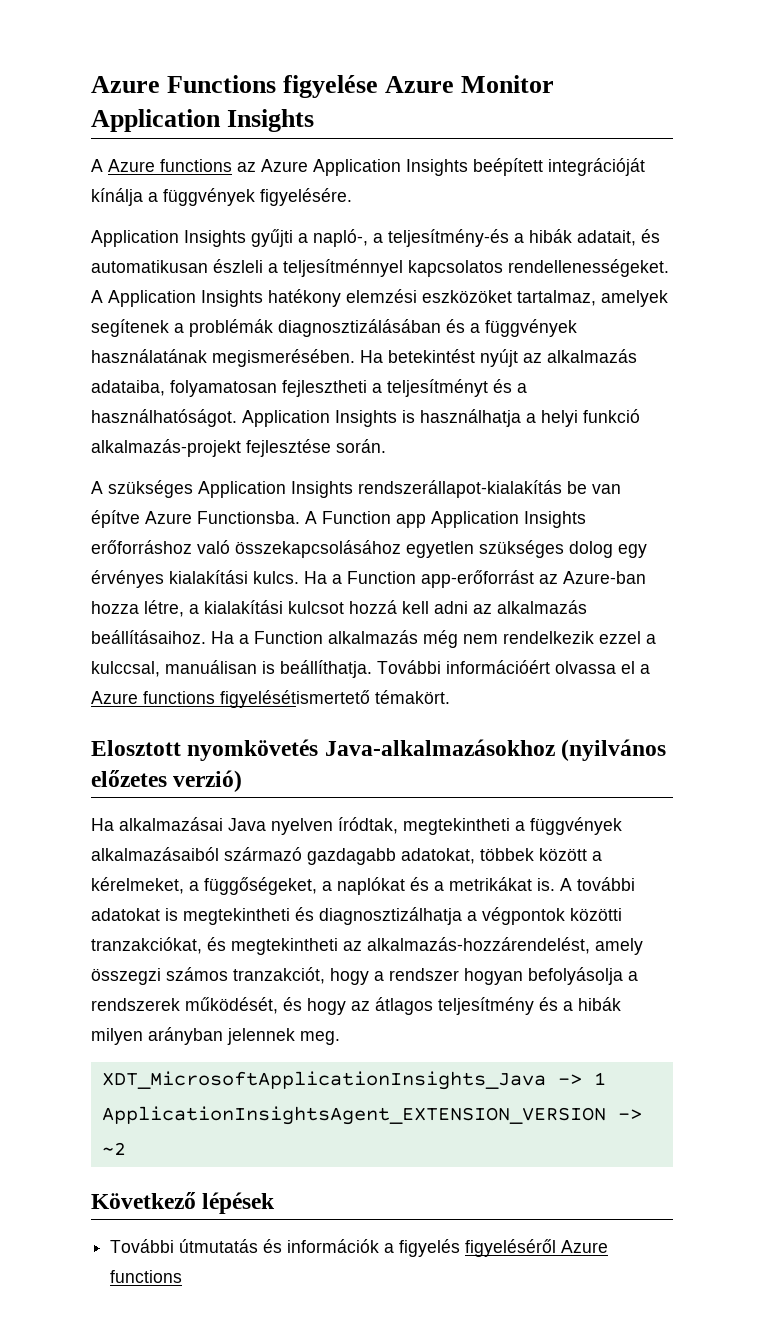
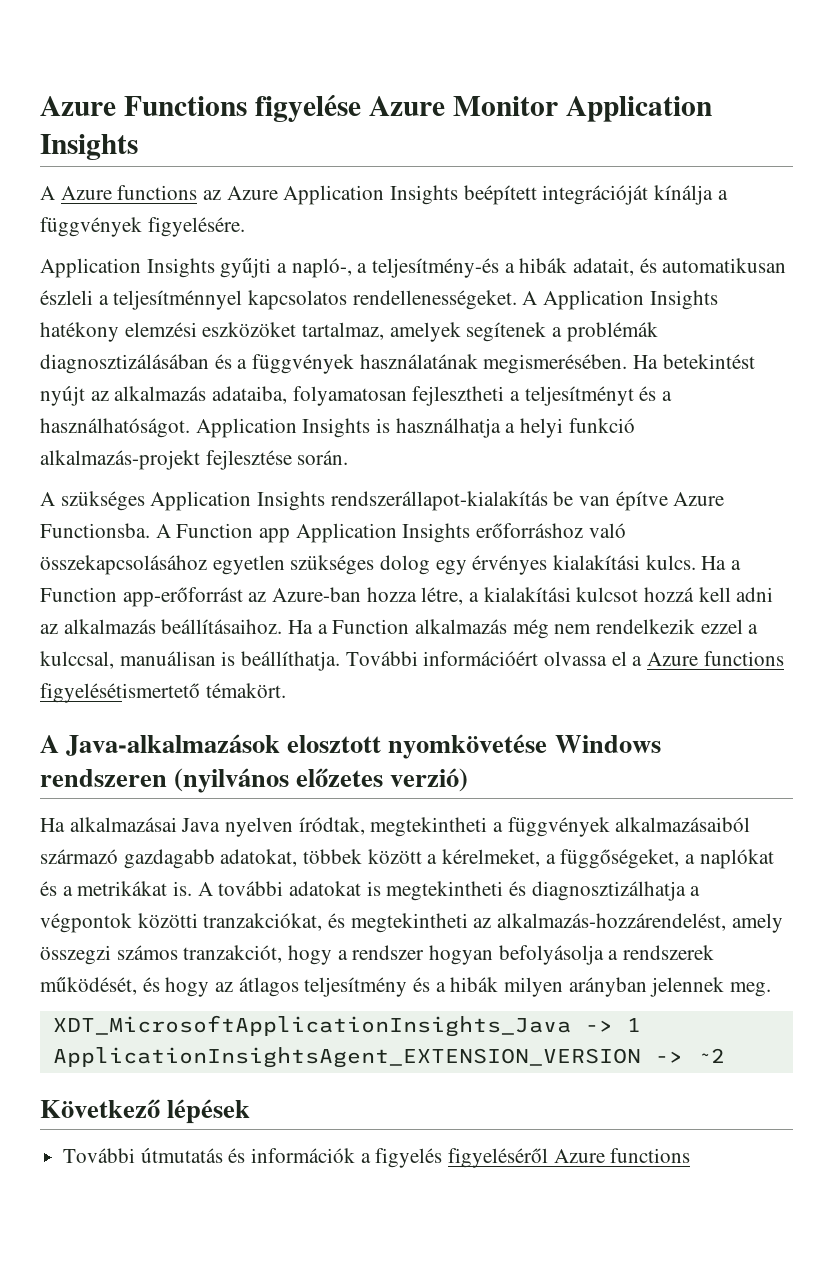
- Elosztott nyomkövetés Java-alkalmazásokhoz (nyilvános előzetes verzió)
+ A Java-alkalmazások elosztott nyomkövetése Windows rendszeren (nyilvános előzetes verzió)

